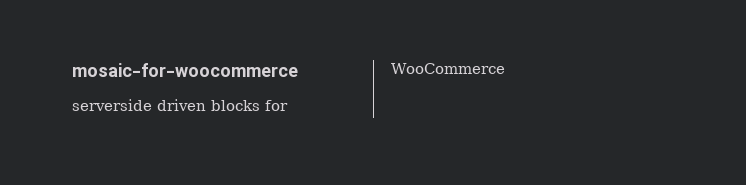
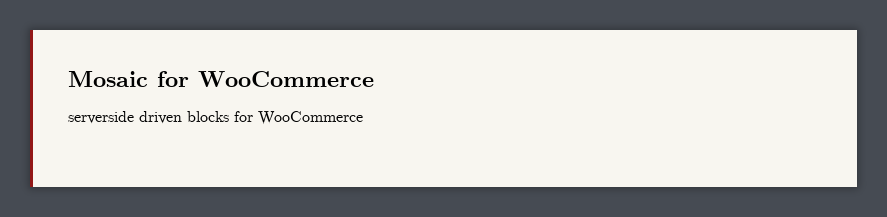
- mosaic-for-woocommerce
+ Mosaic for WooCommerce

